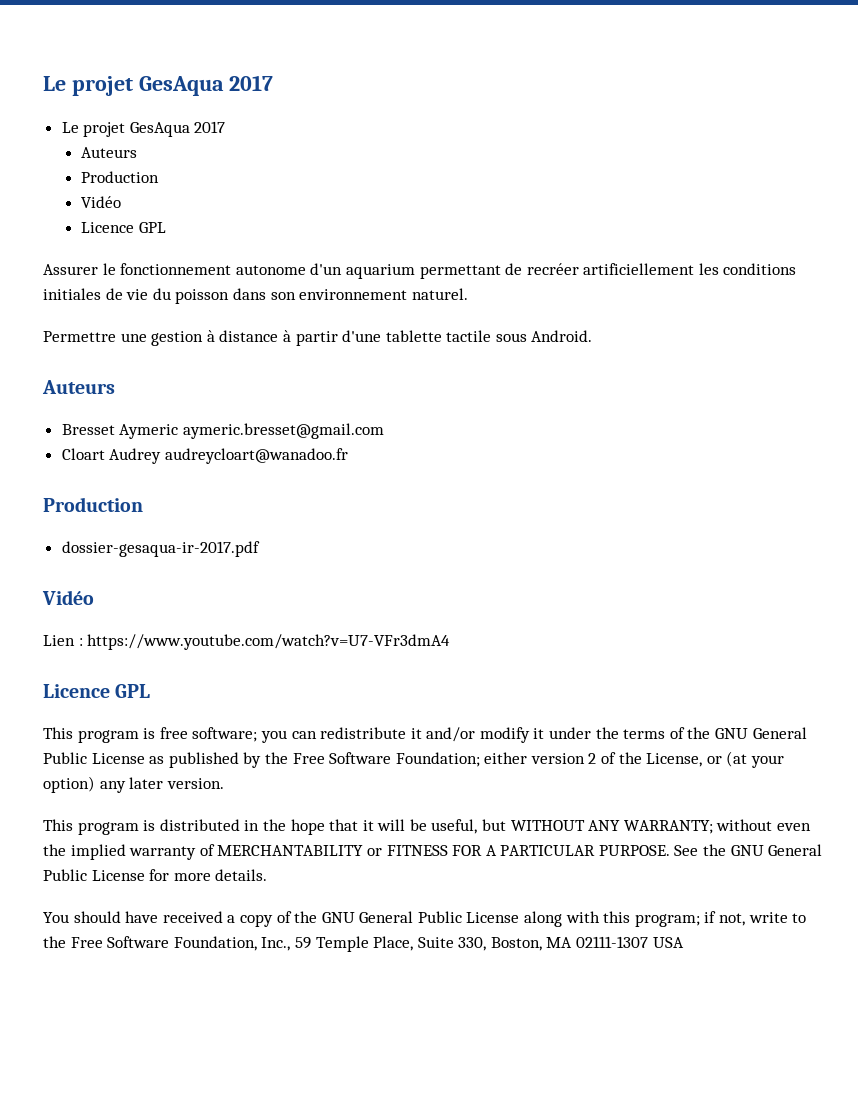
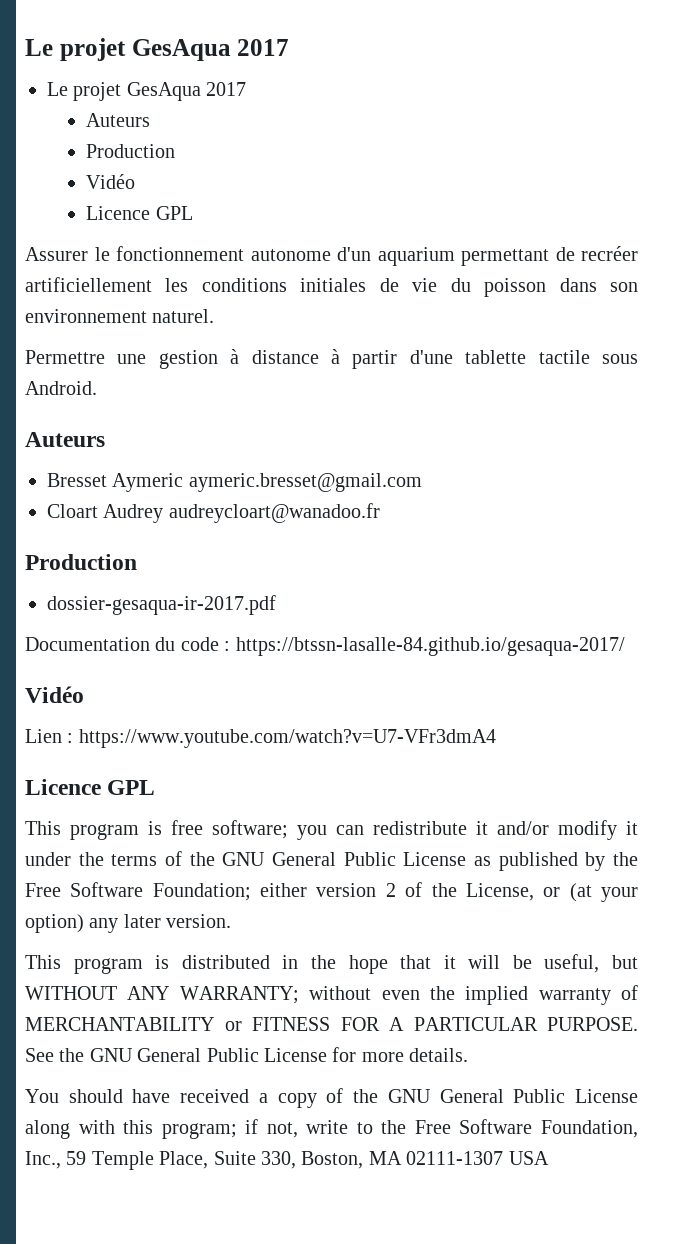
+ Documentation du code : https://btssn-lasalle-84.github.io/gesaqua-2017/

